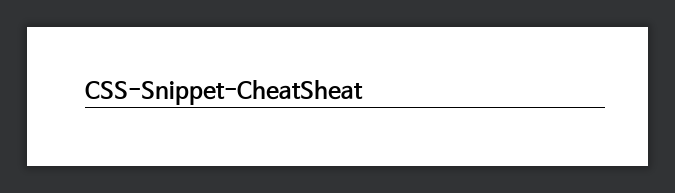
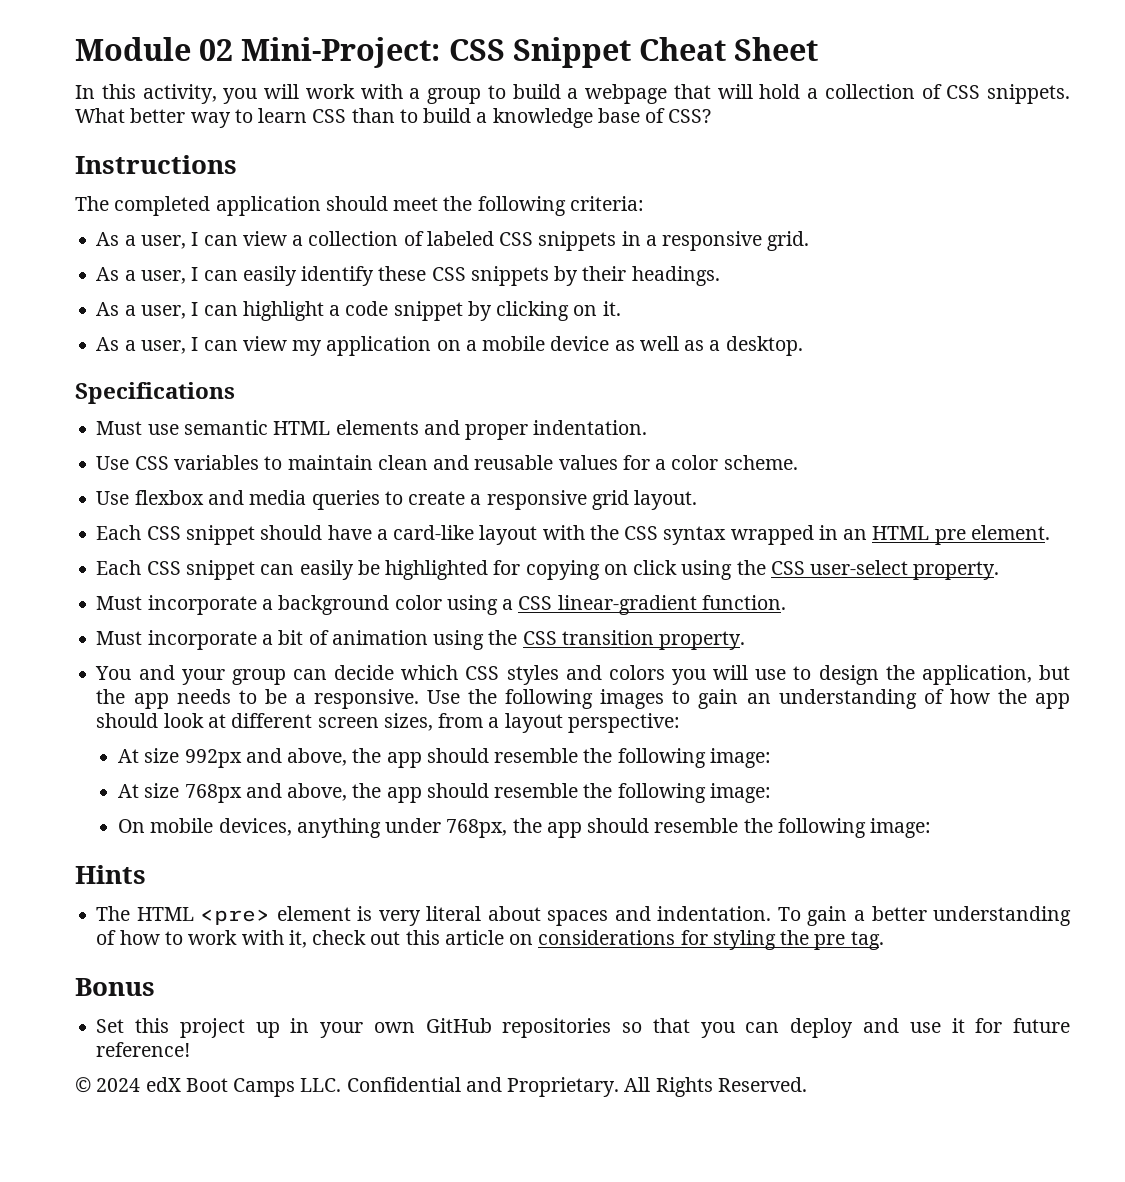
- CSS-Snippet-CheatSheat
+ Module 02 Mini-Project: CSS Snippet Cheat Sheet
+ In this activity, you will work with a group to build a webpage that will hold a collection of CSS snippets. What better way to learn CSS than to build a knowledge base of CSS?
+ Instructions
+ The completed application should meet the following criteria:
+ As a user, I can view a collection of labeled CSS snippets in a responsive grid.
+ As a user, I can easily identify these CSS snippets by their headings.
+ As a user, I can highlight a code snippet by clicking on it.
+ As a user, I can view my application on a mobile device as well as a desktop.
+ Specifications
+ Must use semantic HTML elements and proper indentation.
+ Use CSS variables to maintain clean and reusable values for a color scheme.
+ Use flexbox and media queries to create a responsive grid layout.
+ Each CSS snippet should have a card-like layout with the CSS syntax wrapped in an HTML pre element.
+ Each CSS snippet can easily be highlighted for copying on click using the CSS user-select property.
+ Must incorporate a background color using a CSS linear-gradient function.
+ Must incorporate a bit of animation using the CSS transition property.
+ You and your group can decide which CSS styles and colors you will use to design the application, but the app needs to be a responsive. Use the following images to gain an understanding of how the app should look at different screen sizes, from a layout perspective:
+ At size 992px and above, the app should resemble the following image:
+ At size 768px and above, the app should resemble the following image:
+ On mobile devices, anything under 768px, the app should resemble the following image:
+ Hints
+ The HTML <pre> element is very literal about spaces and indentation. To gain a better understanding of how to work with it, check out this article on considerations for styling the pre tag.
+ Bonus
+ Set this project up in your own GitHub repositories so that you can deploy and use it for future reference!
+ © 2024 edX Boot Camps LLC. Confidential and Proprietary. All Rights Reserved.

